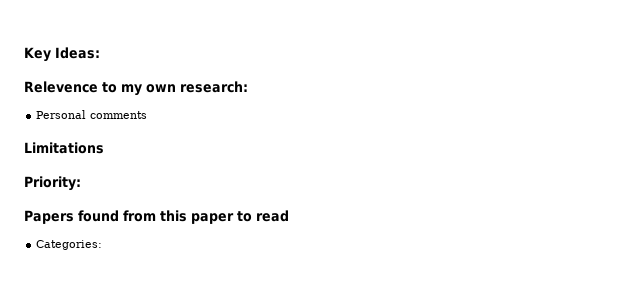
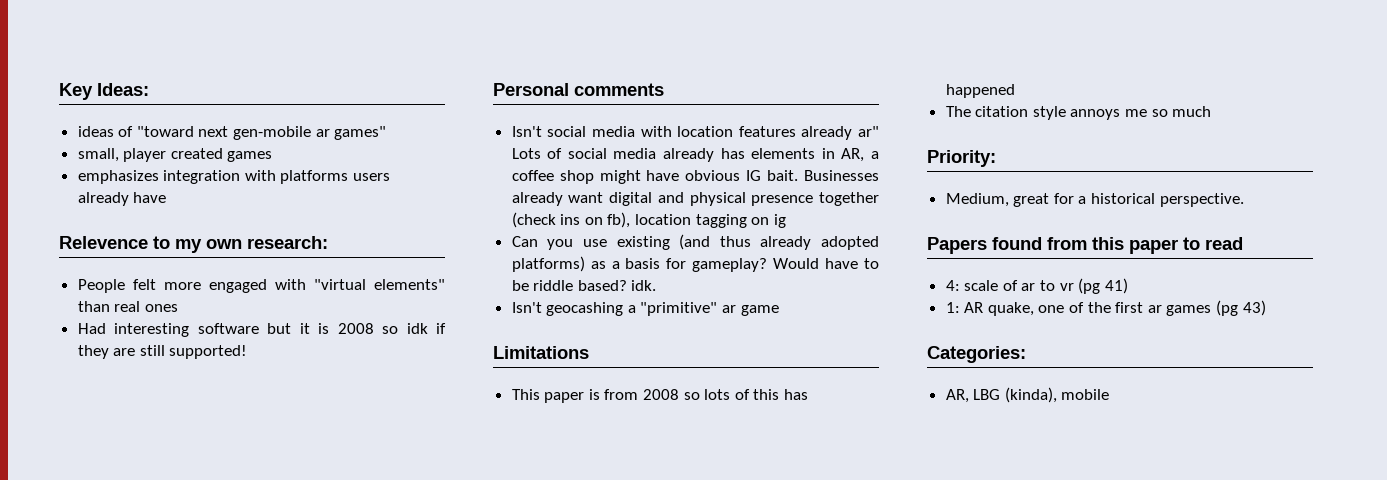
+ ideas of "toward next gen-mobile ar games"
+ small, player created games
+ emphasizes integration with platforms users already have
+ People felt more engaged with "virtual elements" than real ones
+ Had interesting software but it is 2008 so idk if they are still supported!
  Personal comments
+ Isn't social media with location features already ar" Lots of social media already has elements in AR, a coffee shop might have obvious IG bait. Businesses already want digital and physical presence together (check ins on fb), location tagging on ig
+ Can you use existing (and thus already adopted platforms) as a basis for gameplay? Would have to be riddle based? idk.
+ Isn't geocashing a "primitive" ar game
  Limitations
+ This paper is from 2008 so lots of this has happened
+ The citation style annoys me so much
  Priority:
+ Medium, great for a historical perspective.
+ 4: scale of ar to vr (pg 41)
+ 1: AR quake, one of the first ar games (pg 43)
  Categories:
+ AR, LBG (kinda), mobile

